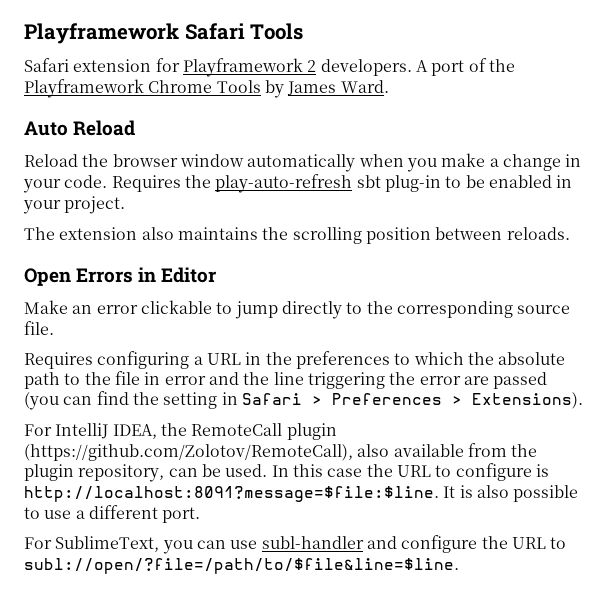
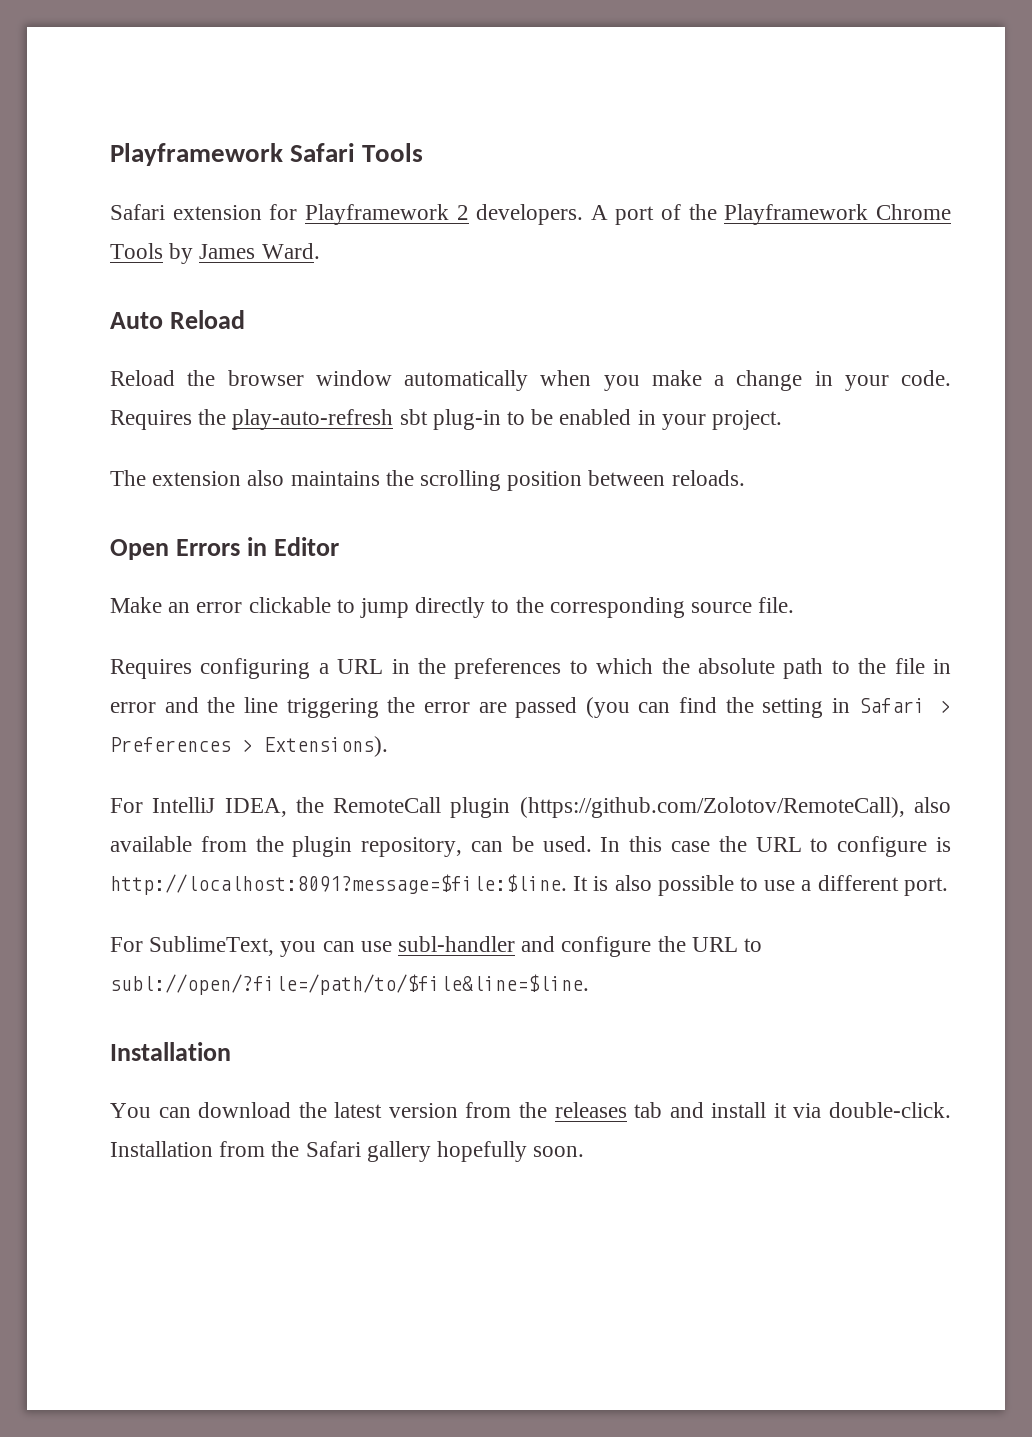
  For SublimeText, you can use subl-handler and configure the URL to subl://open/?file=/path/to/$file&line=$line.
+ Installation
+ You can download the latest version from the releases tab and install it via double-click. Installation from the Safari gallery hopefully soon.

